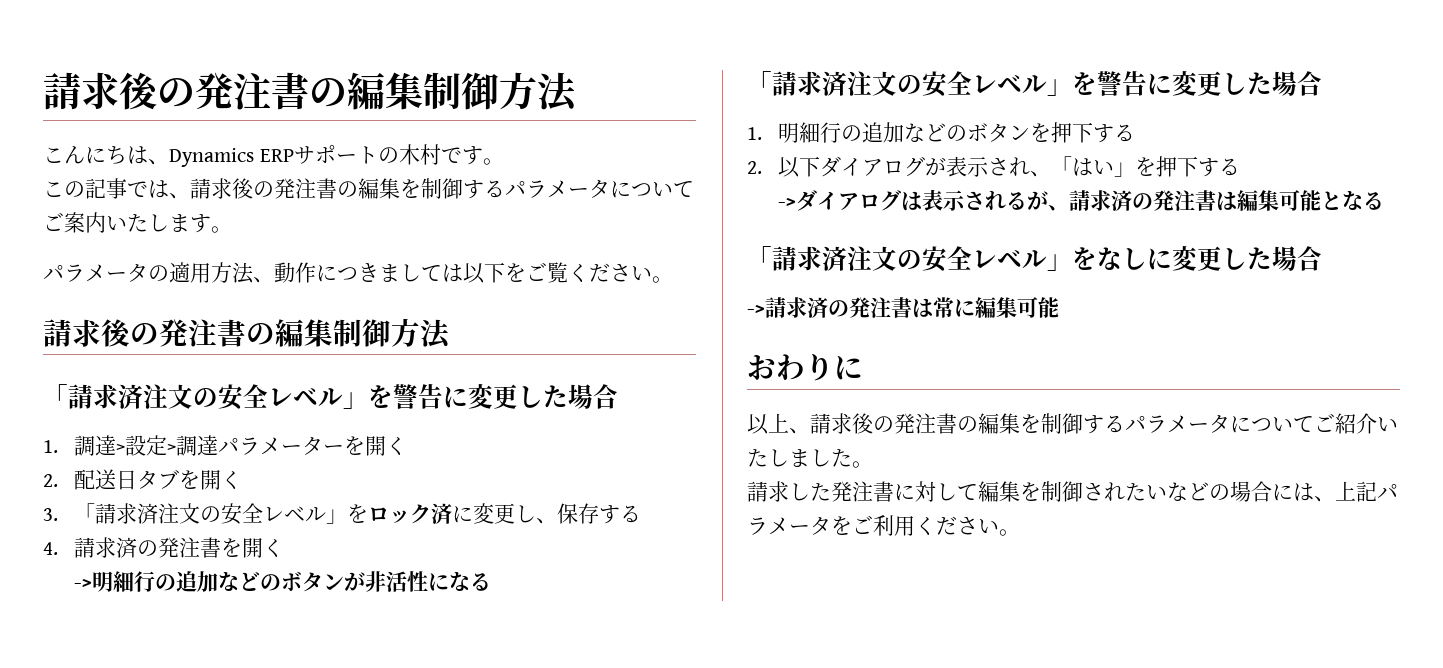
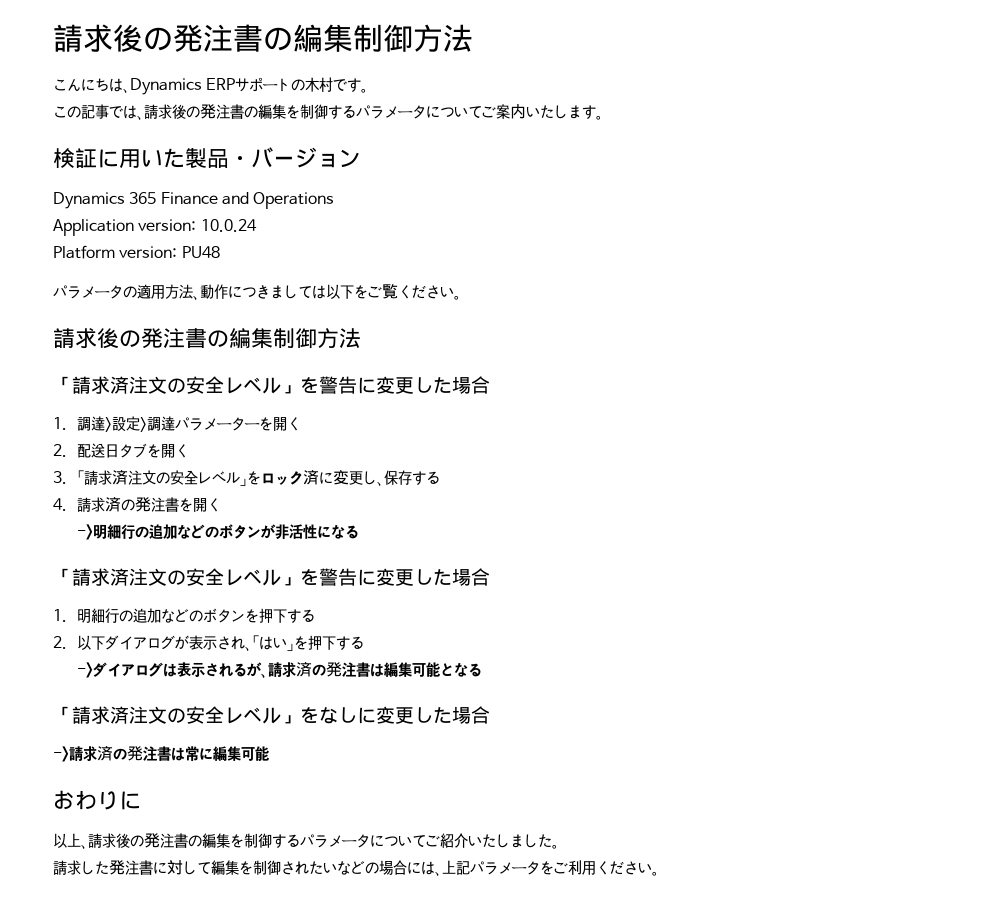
+ 検証に用いた製品・バージョン
+ Dynamics 365 Finance and Operations
+ Application version: 10.0.24
+ Platform version: PU48

